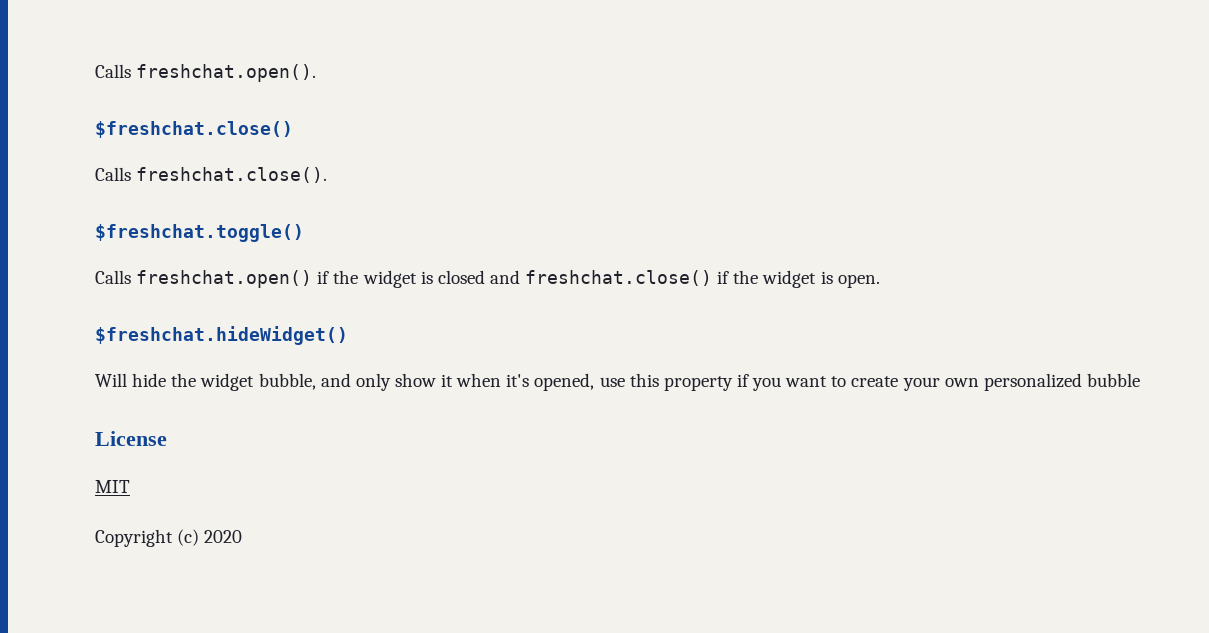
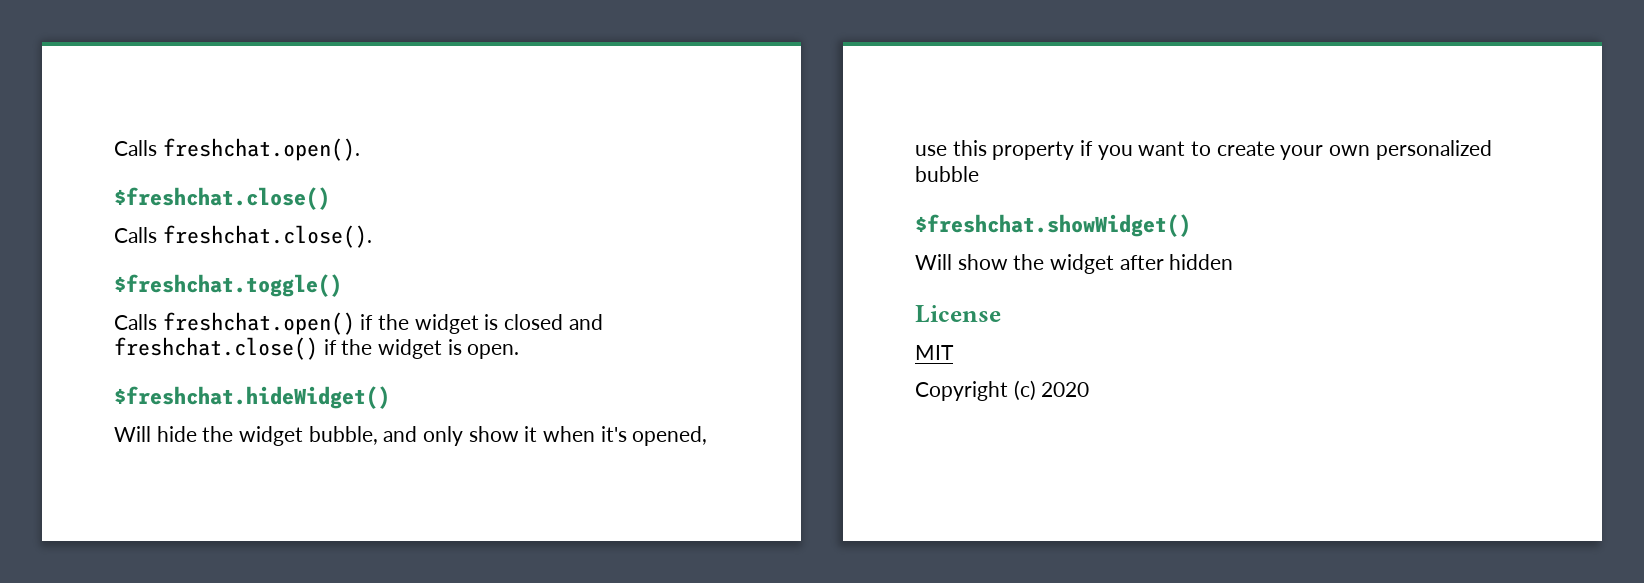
+ $freshchat.showWidget()
+ Will show the widget after hidden

